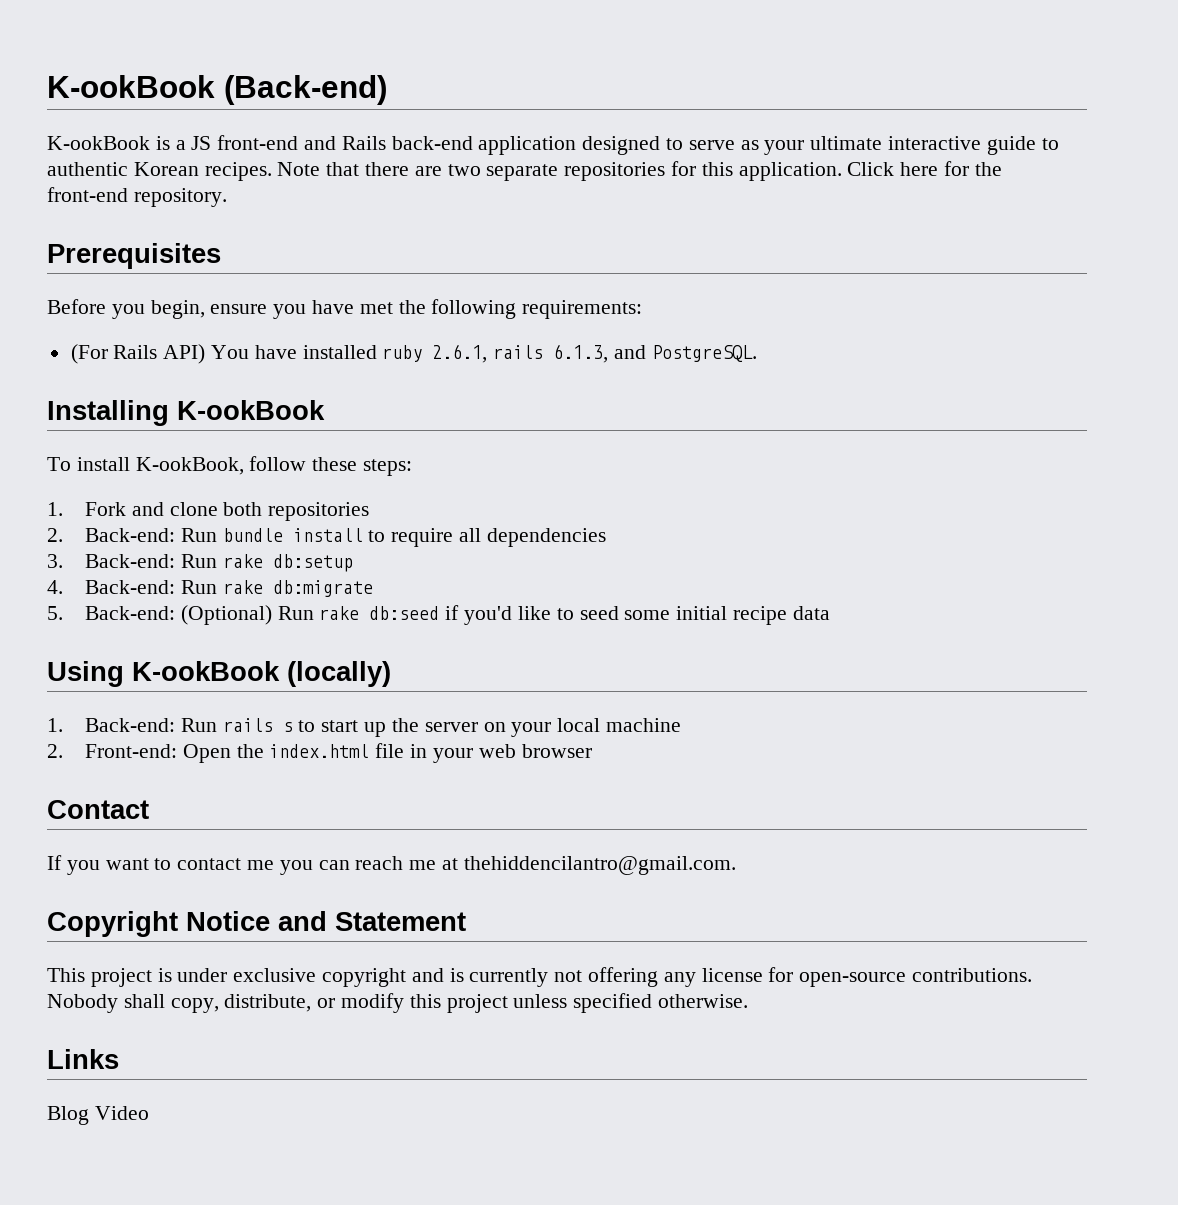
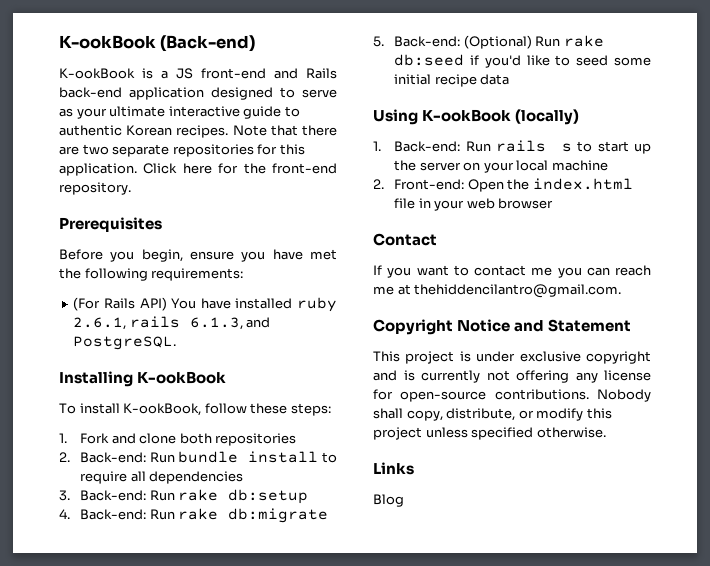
- Blog Video
+ Blog

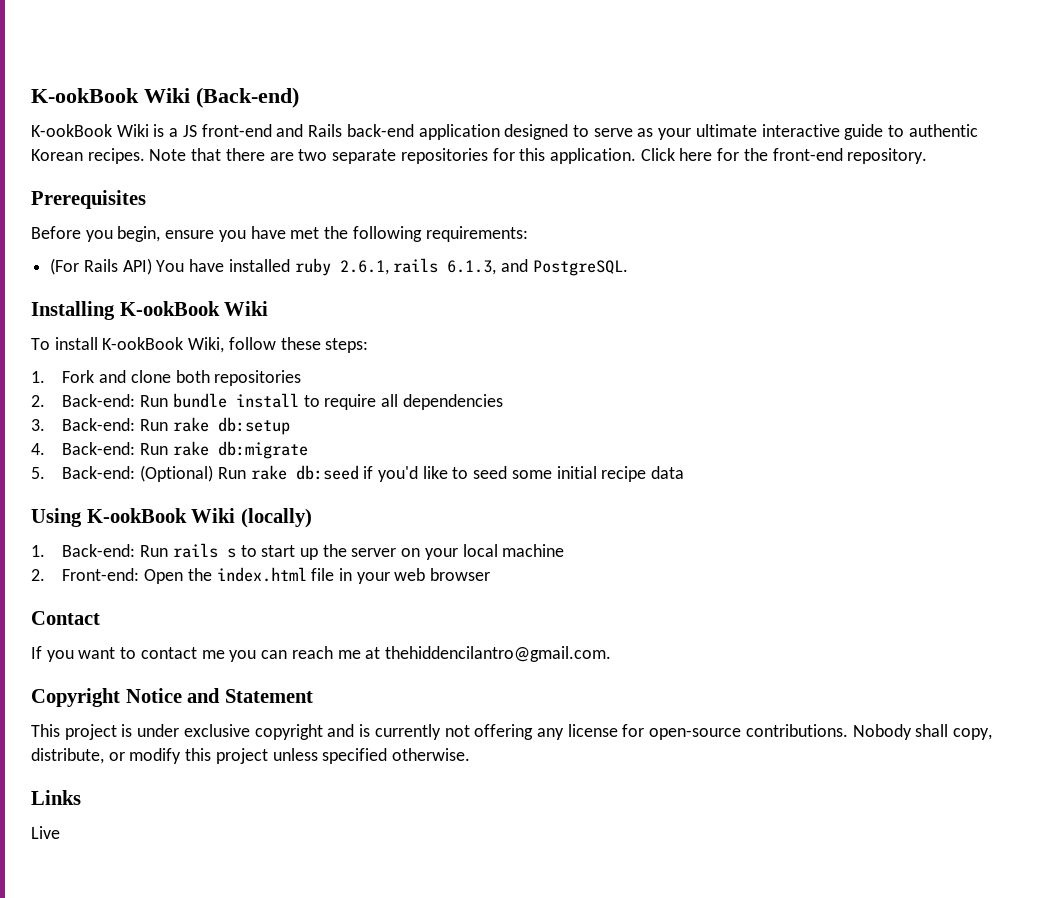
- K-ookBook (Back-end)
+ K-ookBook Wiki (Back-end)
- K-ookBook is a JS front-end and Rails back-end application designed to serve as your ultimate interactive guide to authentic Korean recipes.
+ K-ookBook Wiki is a JS front-end and Rails back-end application designed to serve as your ultimate interactive guide to authentic Korean recipes.
- Installing K-ookBook
+ Installing K-ookBook Wiki
- To install K-ookBook, follow these steps:
+ To install K-ookBook Wiki, follow these steps:
- Using K-ookBook (locally)
+ Using K-ookBook Wiki (locally)
- Blog
+ Live

